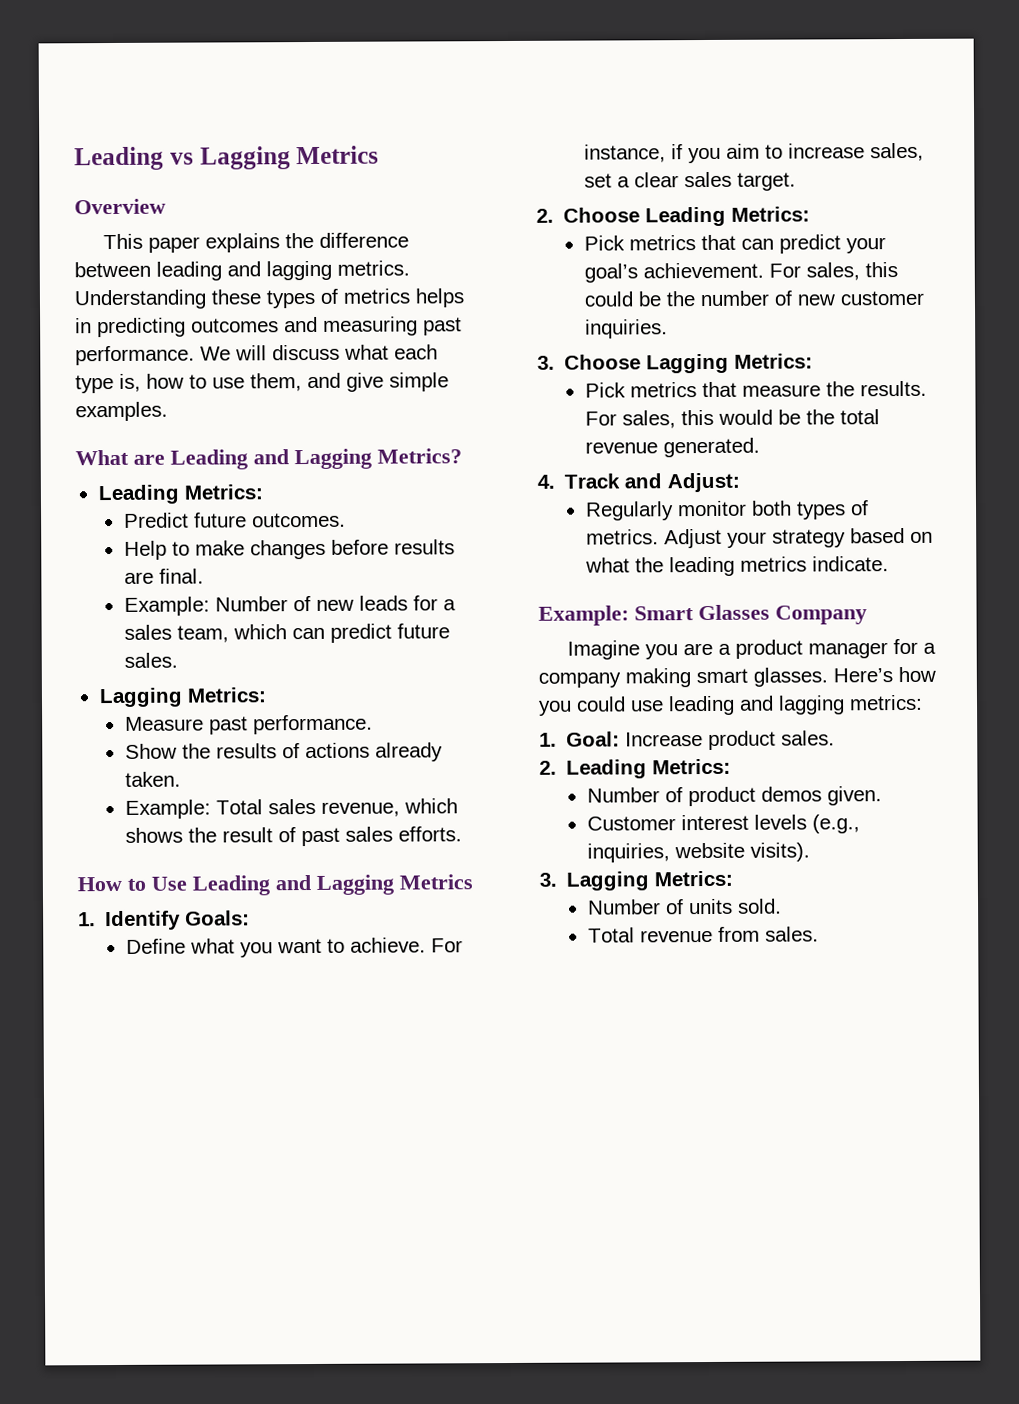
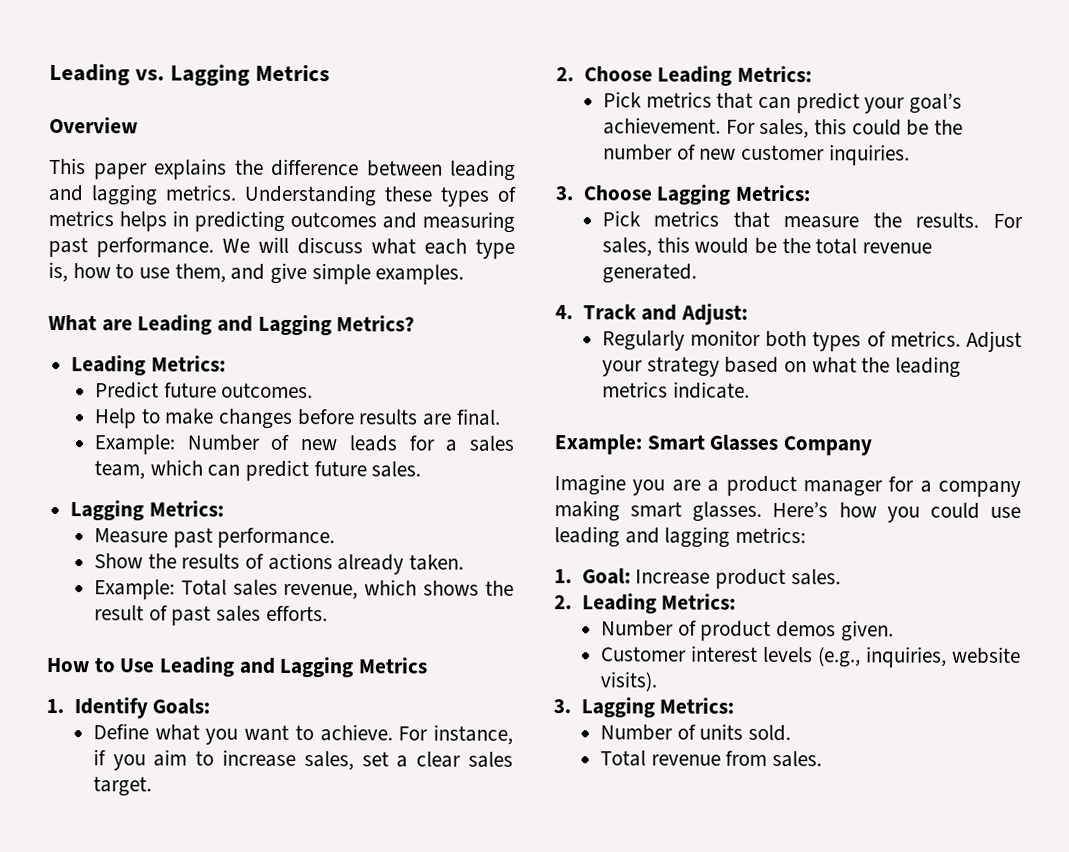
- Leading vs Lagging Metrics
+ Leading vs. Lagging Metrics

